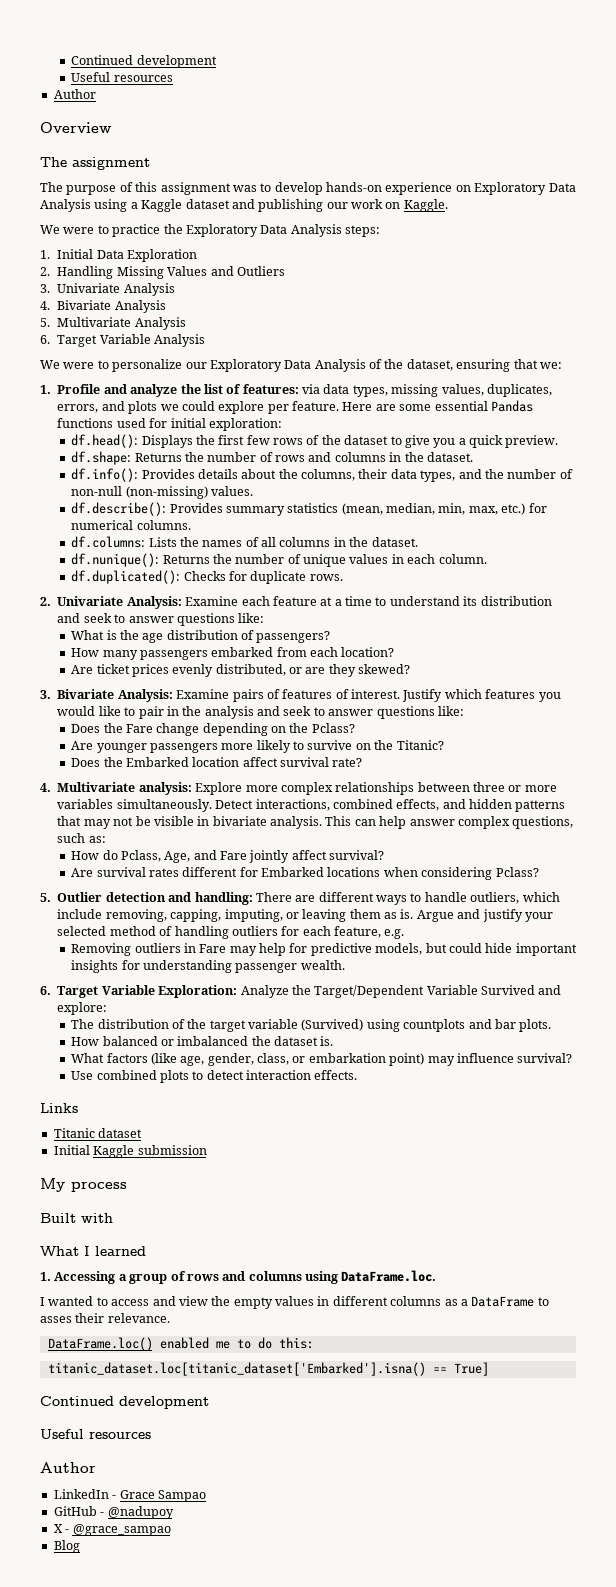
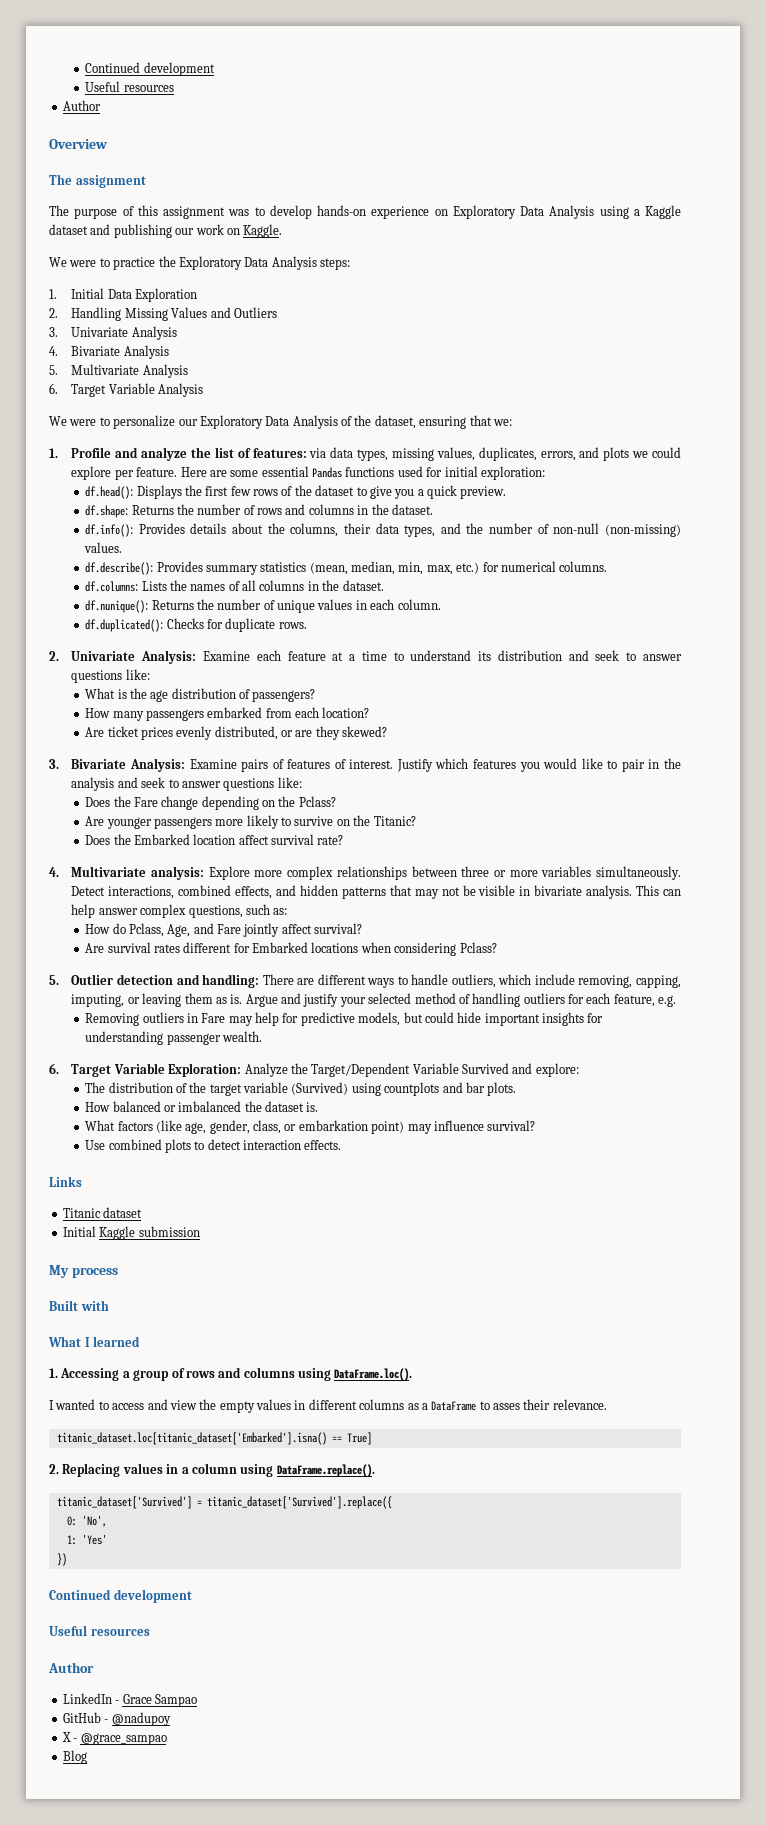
- 1. Accessing a group of rows and columns using DataFrame.loc.
+ 1. Accessing a group of rows and columns using DataFrame.loc().
- DataFrame.loc() enabled me to do this:
  titanic_dataset.loc[titanic_dataset['Embarked'].isna() == True]
+ 2. Replacing values in a column using DataFrame.replace().
+ titanic_dataset['Survived'] = titanic_dataset['Survived'].replace({
+ 0: 'No',
+ 1: 'Yes'
+ })

